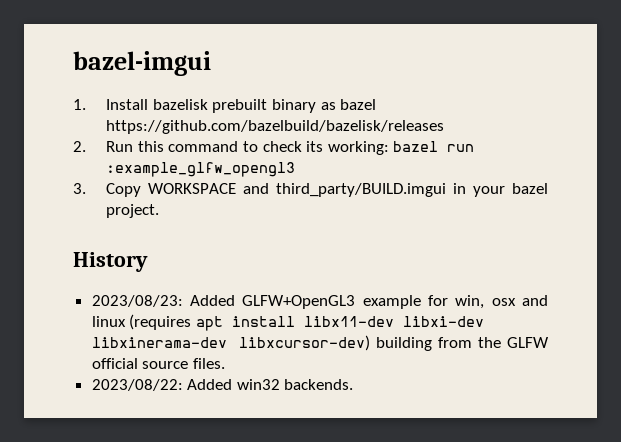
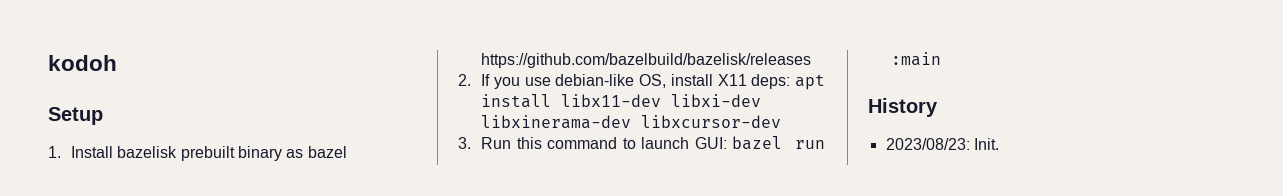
- bazel-imgui
+ kodoh
+ Setup
- 2. Run this command to check its working: bazel run :example_glfw_opengl3
- 3. Copy WORKSPACE and third_party/BUILD.imgui in your bazel project.
+ 2. If you use debian-like OS, install X11 deps: apt install libx11-dev libxi-dev libxinerama-dev libxcursor-dev
+ 3. Run this command to launch GUI: bazel run :main
  History
- 2023/08/23: Added GLFW+OpenGL3 example for win, osx and linux (requires apt install libx11-dev libxi-dev libxinerama-dev libxcursor-dev) building from the GLFW official source files.
- 2023/08/22: Added win32 backends.
+ 2023/08/23: Init.

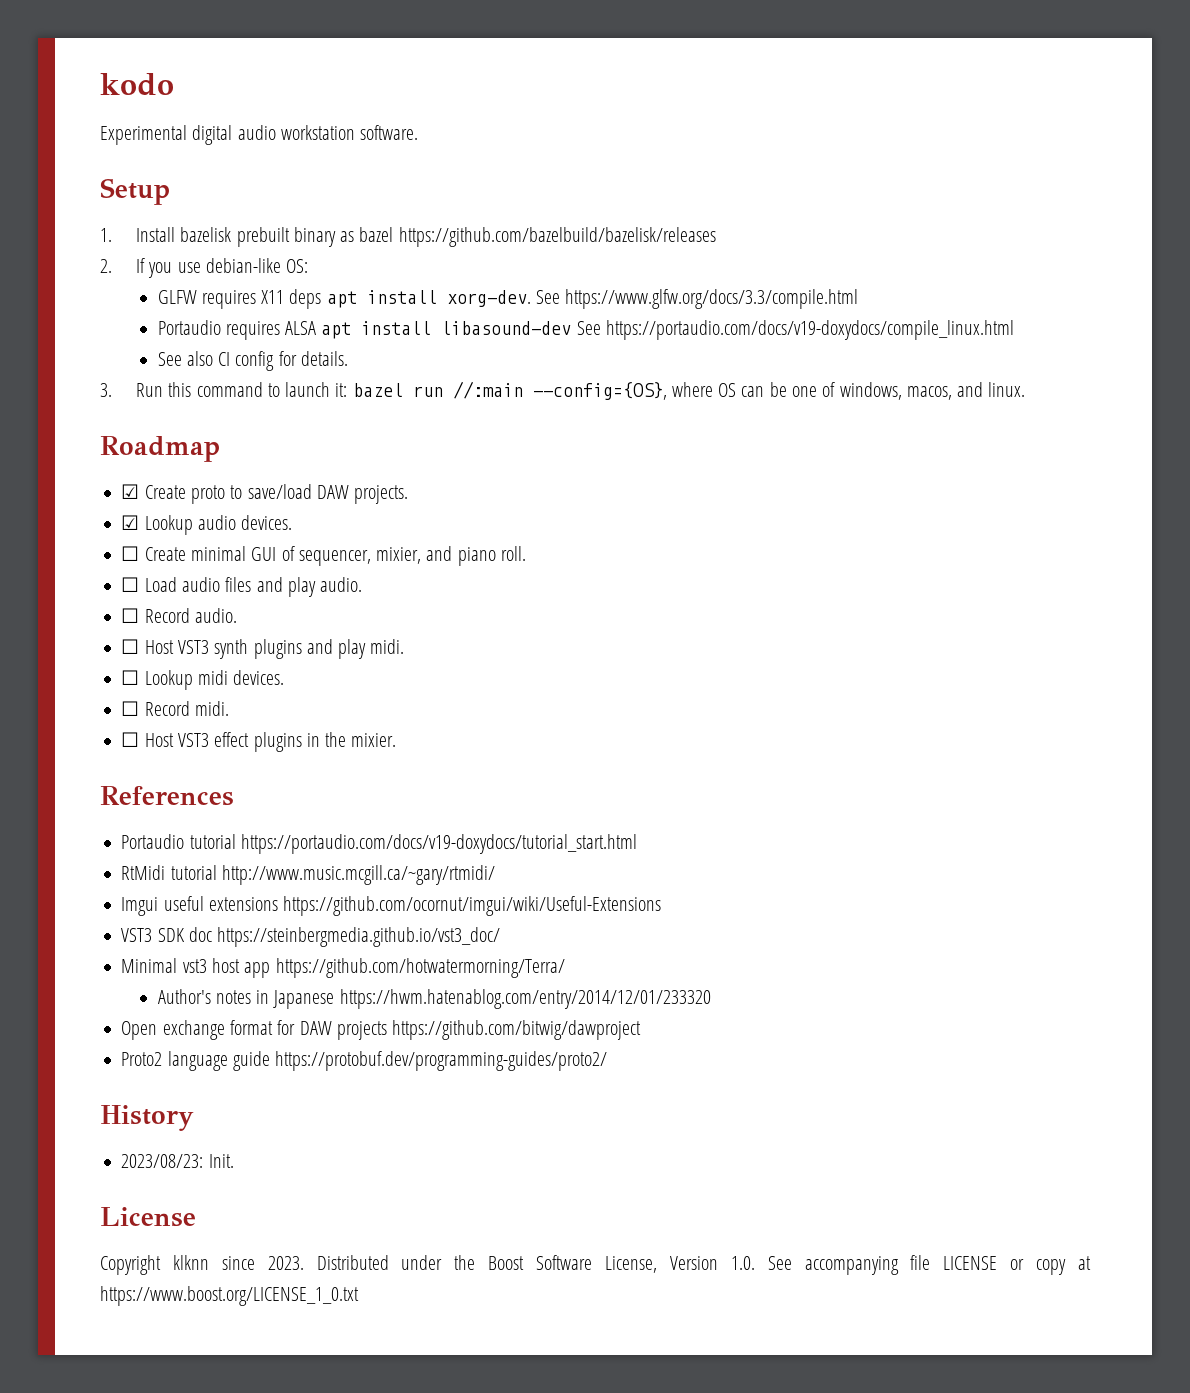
- kodoh
+ kodo
+ Experimental digital audio workstation software.
- 2. If you use debian-like OS, install X11 deps: apt install libx11-dev libxi-dev libxinerama-dev libxcursor-dev
+ 2. If you use debian-like OS:
+ GLFW requires X11 deps apt install xorg-dev. See https://www.glfw.org/docs/3.3/compile.html
+ Portaudio requires ALSA apt install libasound-dev See https://portaudio.com/docs/v19-doxydocs/compile_linux.html
+ See also CI config for details.
- 3. Run this command to launch GUI: bazel run :main
+ 3. Run this command to launch it: bazel run //:main --config={OS}, where OS can be one of windows, macos, and linux.
+ Roadmap
+ ☑ Create proto to save/load DAW projects.
+ ☑ Lookup audio devices.
+ ☐ Create minimal GUI of sequencer, mixier, and piano roll.
+ ☐ Load audio files and play audio.
+ ☐ Record audio.
+ ☐ Host VST3 synth plugins and play midi.
+ ☐ Lookup midi devices.
+ ☐ Record midi.
+ ☐ Host VST3 effect plugins in the mixier.
+ References
+ Portaudio tutorial https://portaudio.com/docs/v19-doxydocs/tutorial_start.html
+ RtMidi tutorial http://www.music.mcgill.ca/~gary/rtmidi/
+ Imgui useful extensions https://github.com/ocornut/imgui/wiki/Useful-Extensions
+ VST3 SDK doc https://steinbergmedia.github.io/vst3_doc/
+ Minimal vst3 host app https://github.com/hotwatermorning/Terra/
+ Author's notes in Japanese https://hwm.hatenablog.com/entry/2014/12/01/233320
+ Open exchange format for DAW projects https://github.com/bitwig/dawproject
+ Proto2 language guide https://protobuf.dev/programming-guides/proto2/
  History
  2023/08/23: Init.
+ License
+ Copyright klknn since 2023. Distributed under the Boost Software License, Version 1.0. See accompanying file LICENSE or copy at https://www.boost.org/LICENSE_1_0.txt

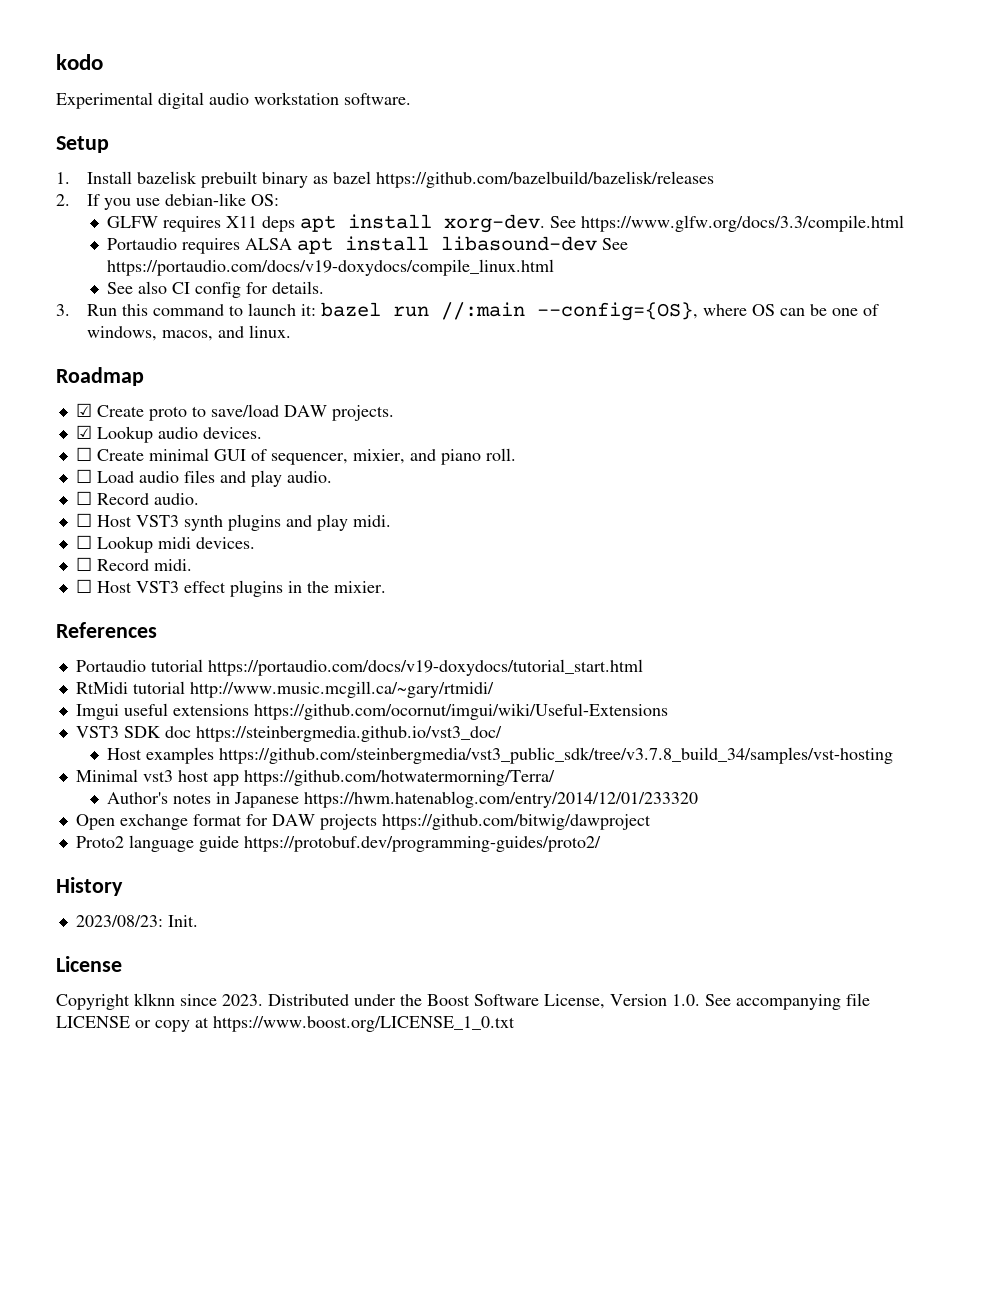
+ Host examples https://github.com/steinbergmedia/vst3_public_sdk/tree/v3.7.8_build_34/samples/vst-hosting

